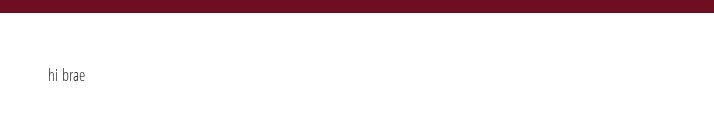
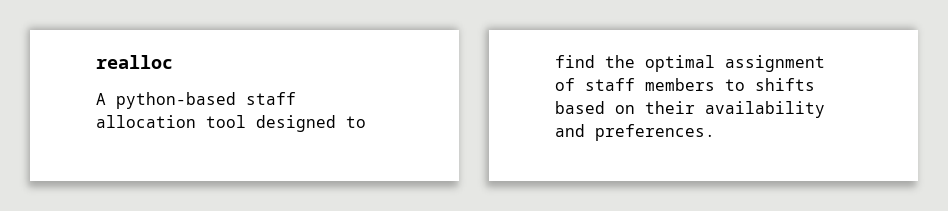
- hi brae
+ realloc
+ A python-based staff allocation tool designed to find the optimal assignment of staff members to shifts based on their availability and preferences.

